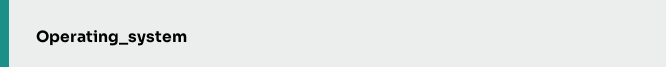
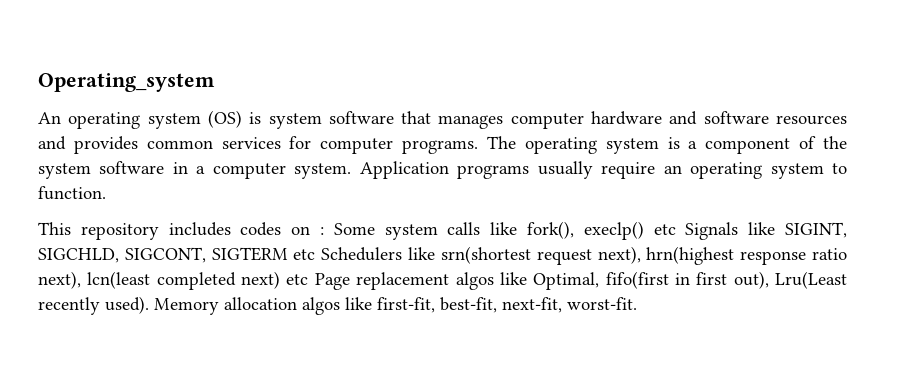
+ An operating system (OS) is system software that manages computer hardware and software resources and provides common services for computer programs. The operating system is a component of the system software in a computer system. Application programs usually require an operating system to function.
+ This repository includes codes on : Some system calls like fork(), execlp() etc Signals like SIGINT, SIGCHLD, SIGCONT, SIGTERM etc Schedulers like srn(shortest request next), hrn(highest response ratio next), lcn(least completed next) etc Page replacement algos like Optimal, fifo(first in first out), Lru(Least recently used). Memory allocation algos like first-fit, best-fit, next-fit, worst-fit.

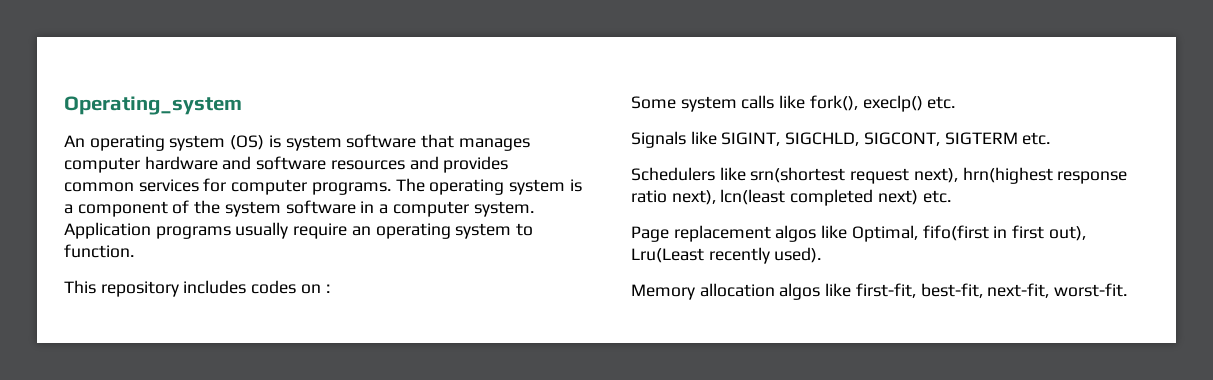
- This repository includes codes on : Some system calls like fork(), execlp() etc Signals like SIGINT, SIGCHLD, SIGCONT, SIGTERM etc Schedulers like srn(shortest request next), hrn(highest response ratio next), lcn(least completed next) etc Page replacement algos like Optimal, fifo(first in first out), Lru(Least recently used). Memory allocation algos like first-fit, best-fit, next-fit, worst-fit.
+ This repository includes codes on :
+ Some system calls like fork(), execlp() etc.
+ Signals like SIGINT, SIGCHLD, SIGCONT, SIGTERM etc.
+ Schedulers like srn(shortest request next), hrn(highest response ratio next), lcn(least completed next) etc.
+ Page replacement algos like Optimal, fifo(first in first out), Lru(Least recently used).
+ Memory allocation algos like first-fit, best-fit, next-fit, worst-fit.

